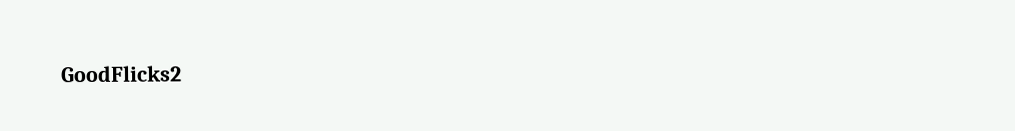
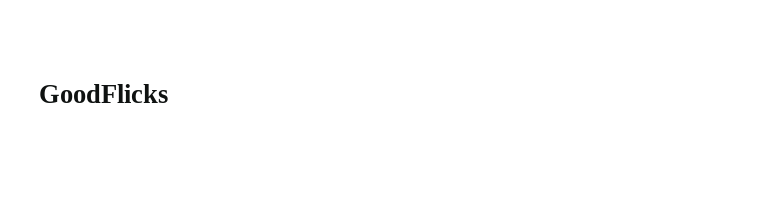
- GoodFlicks2
+ GoodFlicks

